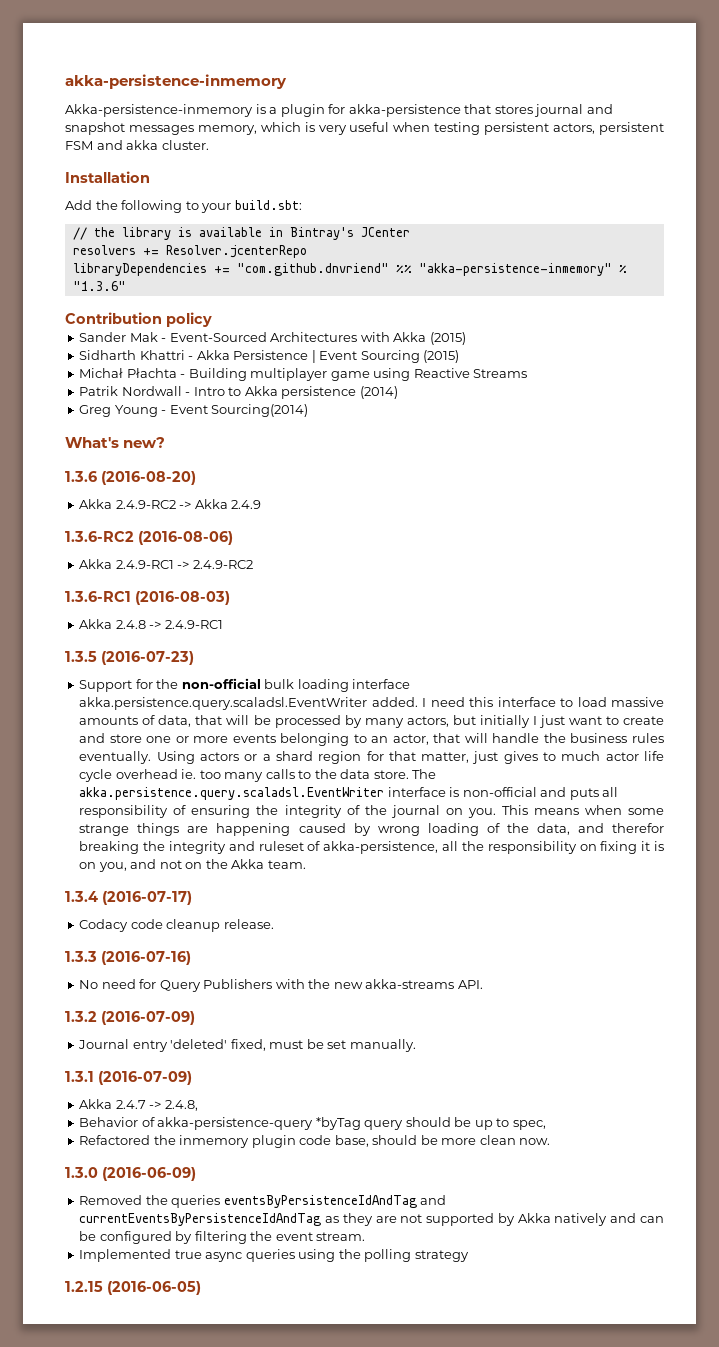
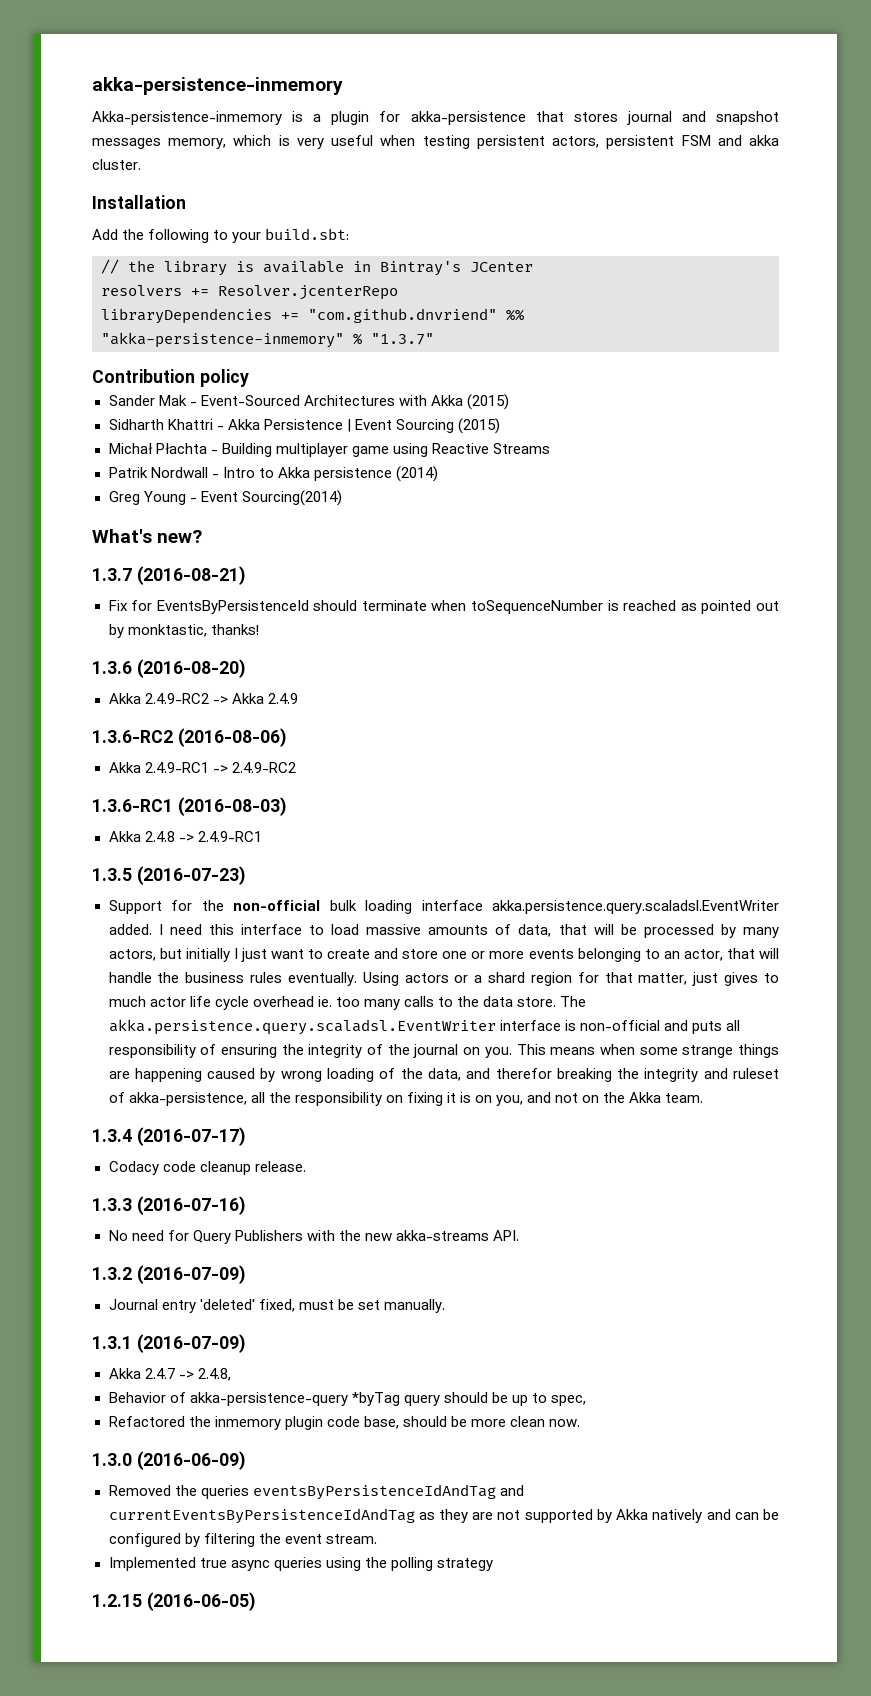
- libraryDependencies += "com.github.dnvriend" %% "akka-persistence-inmemory" % "1.3.6"
+ libraryDependencies += "com.github.dnvriend" %% "akka-persistence-inmemory" % "1.3.7"
+ 1.3.7 (2016-08-21)
+ Fix for EventsByPersistenceId should terminate when toSequenceNumber is reached as pointed out by monktastic, thanks!

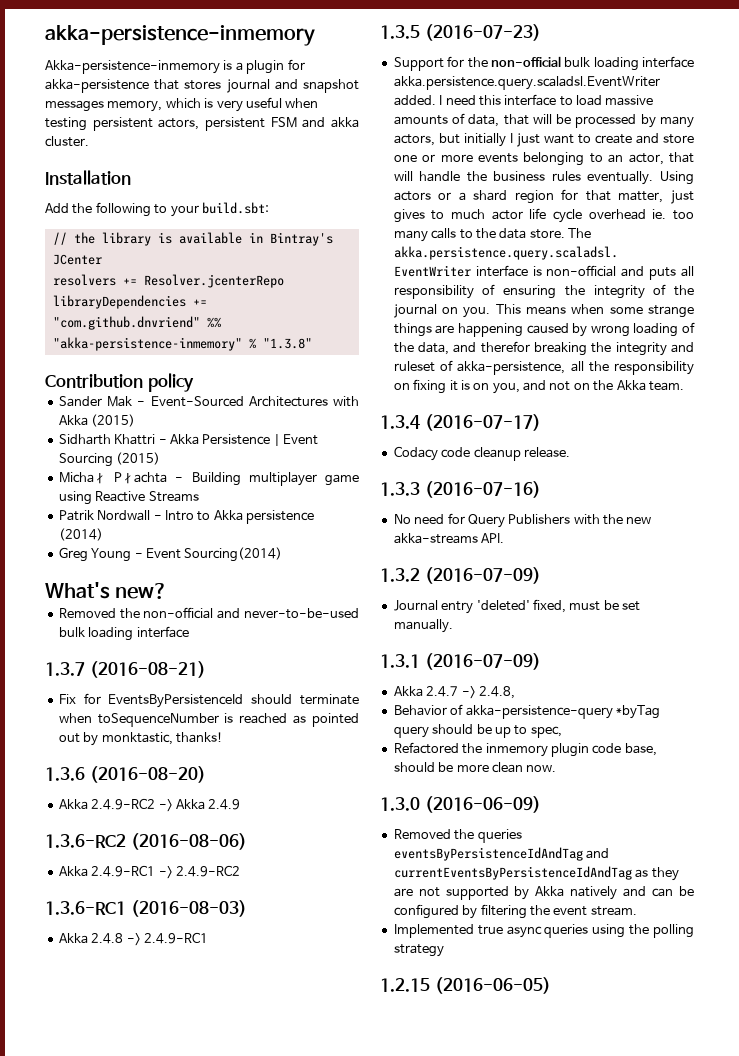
- libraryDependencies += "com.github.dnvriend" %% "akka-persistence-inmemory" % "1.3.7"
+ libraryDependencies += "com.github.dnvriend" %% "akka-persistence-inmemory" % "1.3.8"
+ Removed the non-official and never-to-be-used bulk loading interface

